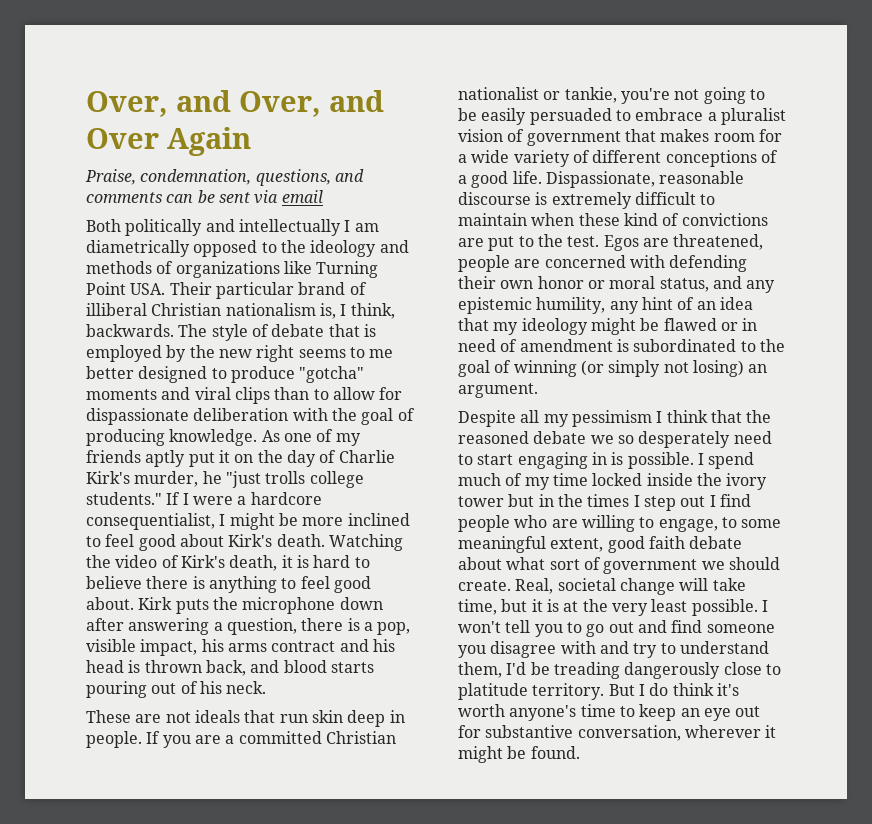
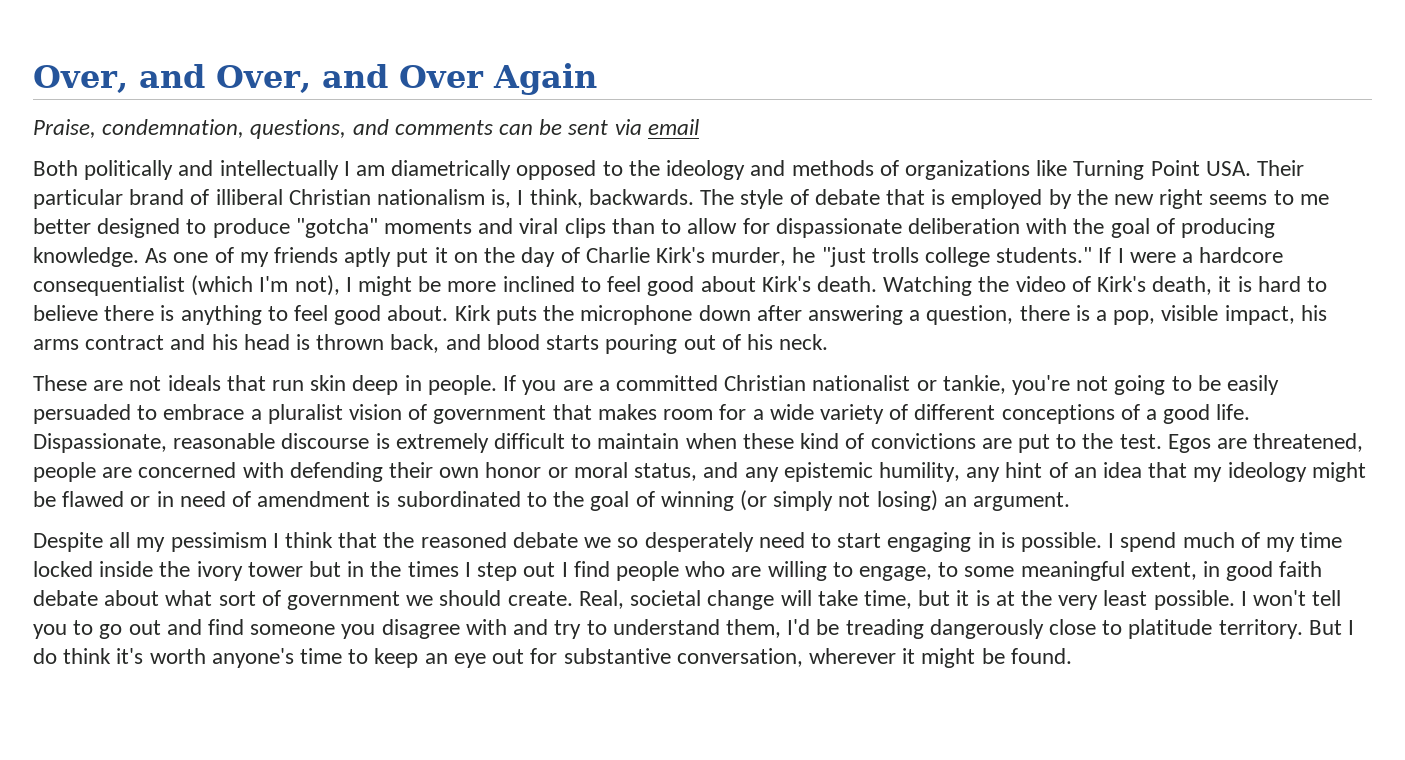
- If I were a hardcore consequentialist, I might be more inclined to feel good about Kirk's death.
+ If I were a hardcore consequentialist (which I'm not), I might be more inclined to feel good about Kirk's death.
- I spend much of my time locked inside the ivory tower but in the times I step out I find people who are willing to engage, to some meaningful extent, good faith debate about what sort of government we should create.
+ I spend much of my time locked inside the ivory tower but in the times I step out I find people who are willing to engage, to some meaningful extent, in good faith debate about what sort of government we should create.

